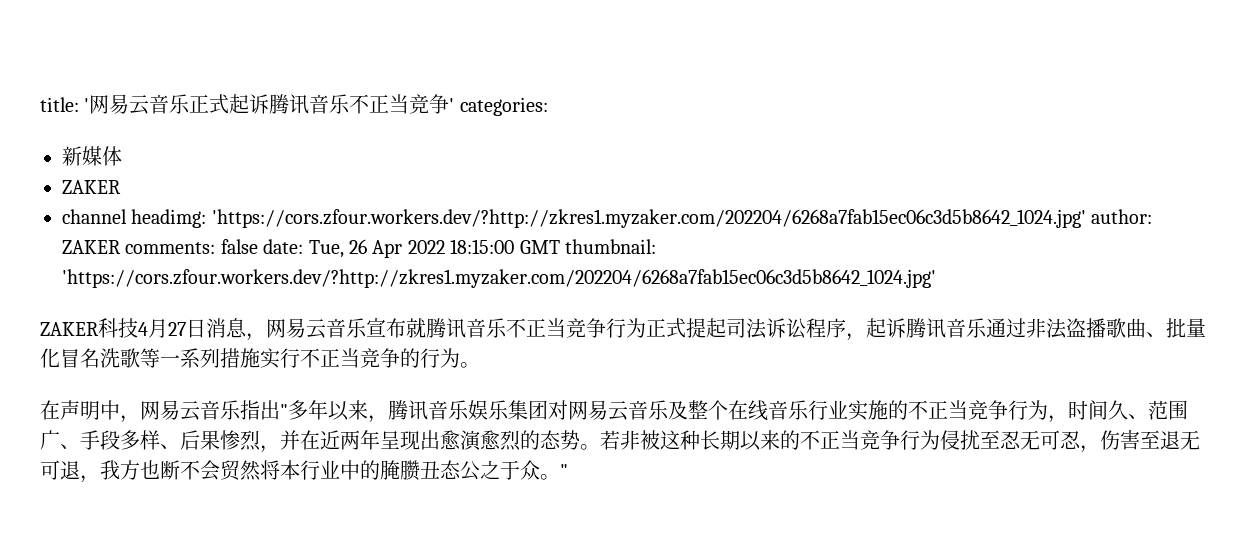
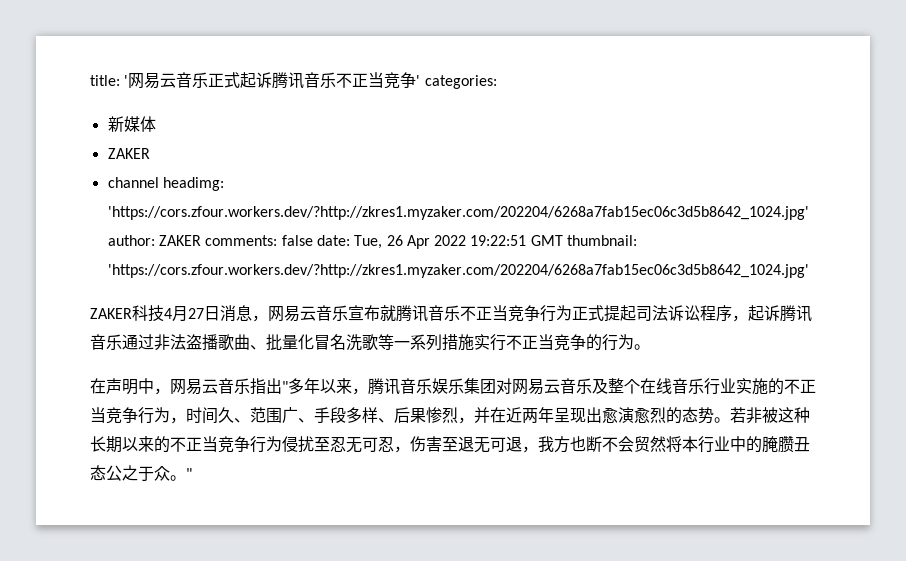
- channel headimg: 'https://cors.zfour.workers.dev/?http://zkres1.myzaker.com/202204/6268a7fab15ec06c3d5b8642_1024.jpg' author: ZAKER comments: false date: Tue, 26 Apr 2022 18:15:00 GMT thumbnail: 'https://cors.zfour.workers.dev/?http://zkres1.myzaker.com/202204/6268a7fab15ec06c3d5b8642_1024.jpg'
+ channel headimg: 'https://cors.zfour.workers.dev/?http://zkres1.myzaker.com/202204/6268a7fab15ec06c3d5b8642_1024.jpg' author: ZAKER comments: false date: Tue, 26 Apr 2022 19:22:51 GMT thumbnail: 'https://cors.zfour.workers.dev/?http://zkres1.myzaker.com/202204/6268a7fab15ec06c3d5b8642_1024.jpg'

